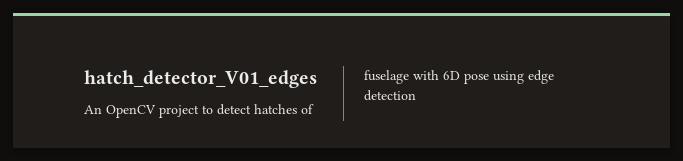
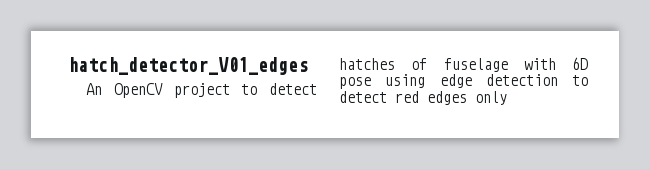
- An OpenCV project to detect hatches of fuselage with 6D pose using edge detection
+ An OpenCV project to detect hatches of fuselage with 6D pose using edge detection to detect red edges only

